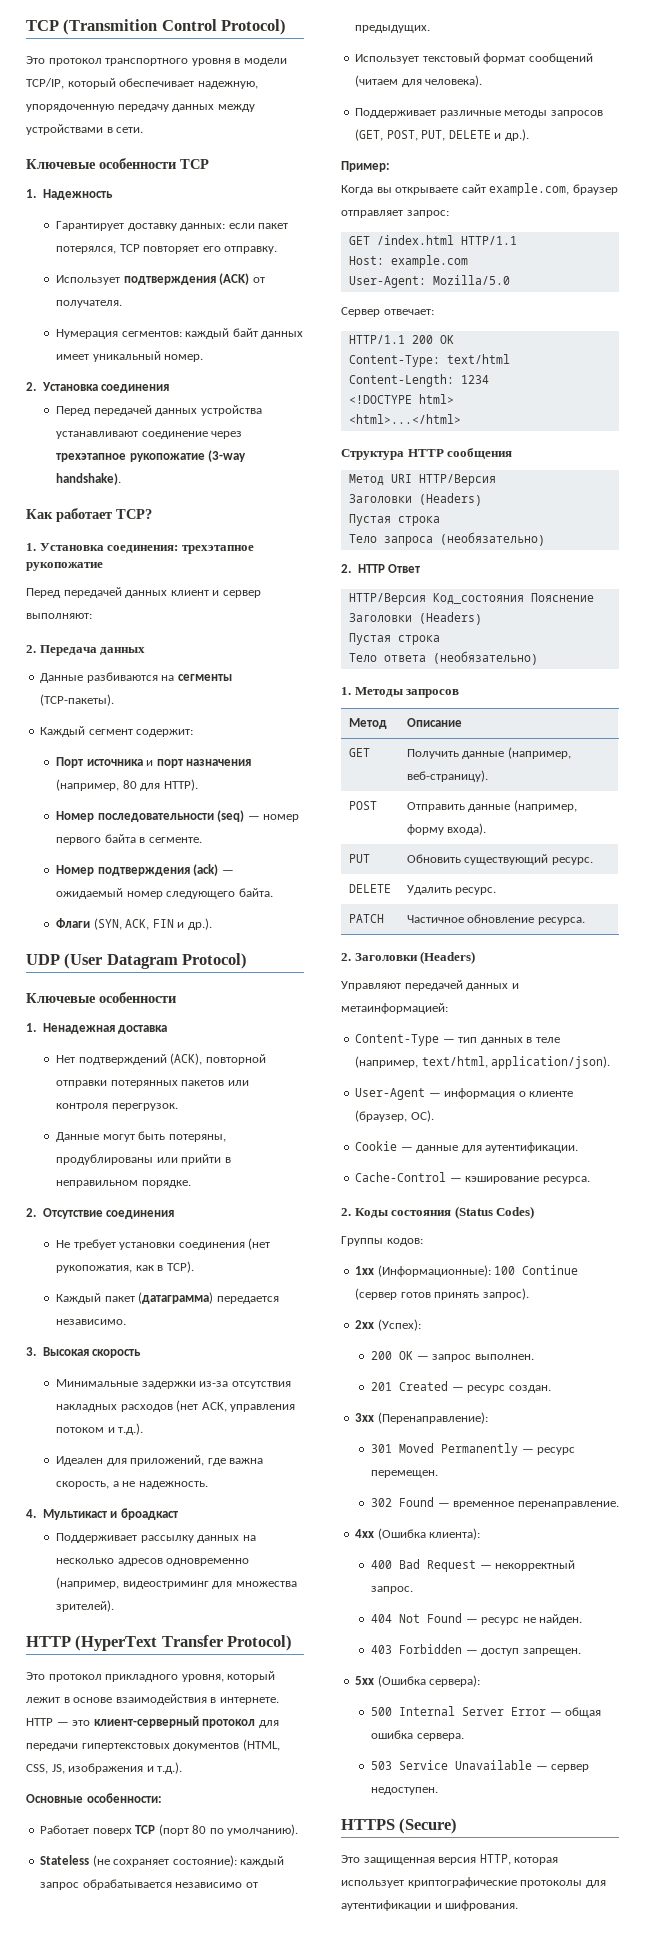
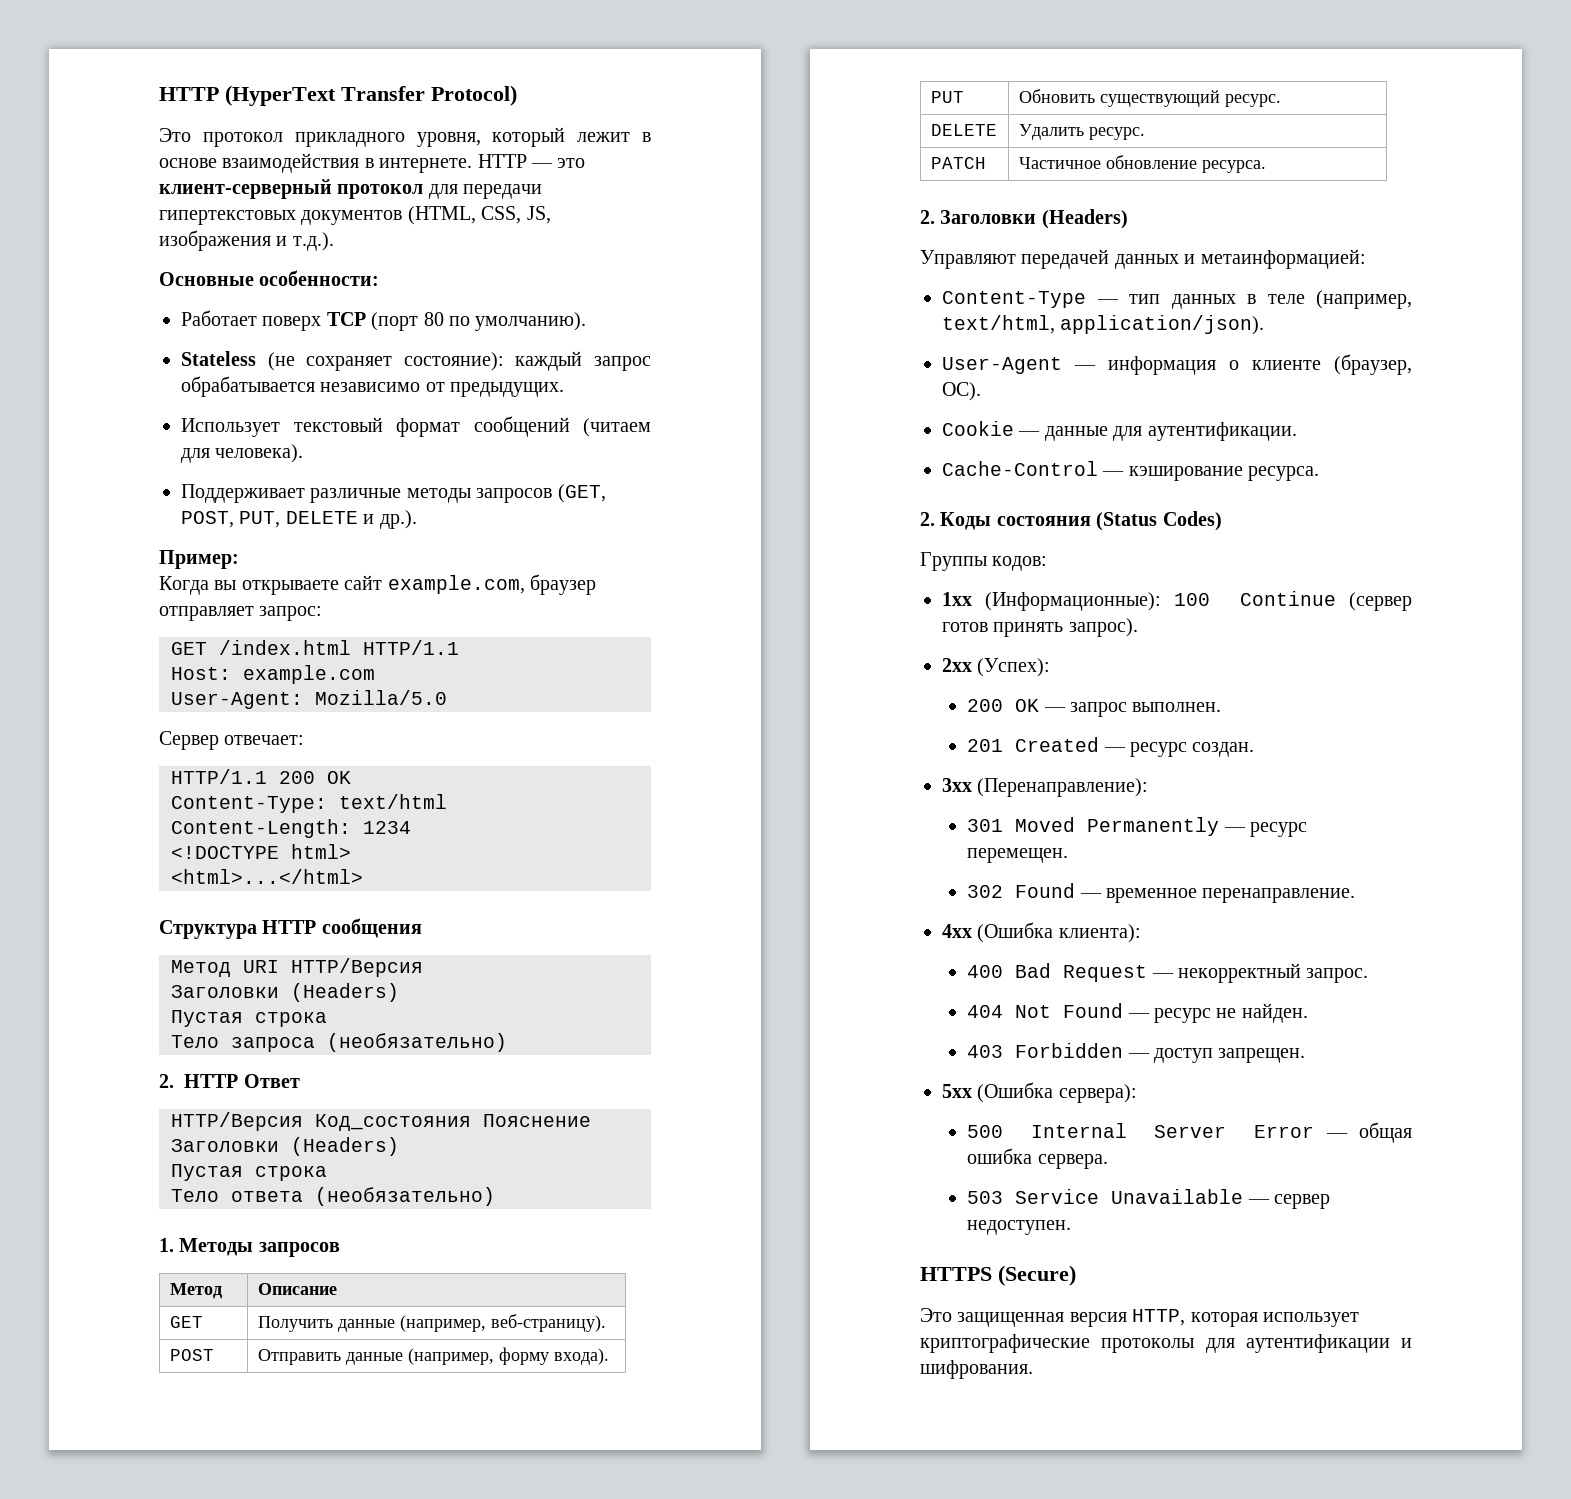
- TCP (Transmition Control Protocol)
- Это протокол транспортного уровня в модели TCP/IP, который обеспечивает надежную, упорядоченную передачу данных между устройствами в сети.
- Ключевые особенности TCP
- 1. Надежность
- Гарантирует доставку данных: если пакет потерялся, TCP повторяет его отправку.
- Использует подтверждения (ACK) от получателя.
- Нумерация сегментов: каждый байт данных имеет уникальный номер.
- 2. Установка соединения
- Перед передачей данных устройства устанавливают соединение через трехэтапное рукопожатие (3-way handshake).
- Как работает TCP?
- 1. Установка соединения: трехэтапное рукопожатие
- Перед передачей данных клиент и сервер выполняют:
- 2. Передача данных
- Данные разбиваются на сегменты (TCP-пакеты).
- Каждый сегмент содержит:
- Порт источника и порт назначения (например, 80 для HTTP).
- Номер последовательности (seq) — номер первого байта в сегменте.
- Номер подтверждения (ack) — ожидаемый номер следующего байта.
- Флаги (SYN, ACK, FIN и др.).
- UDP (User Datagram Protocol)
- Ключевые особенности
- 1. Ненадежная доставка
- Нет подтверждений (ACK), повторной отправки потерянных пакетов или контроля перегрузок.
- Данные могут быть потеряны, продублированы или прийти в неправильном порядке.
- 2. Отсутствие соединения
- Не требует установки соединения (нет рукопожатия, как в TCP).
- Каждый пакет (датаграмма) передается независимо.
- 3. Высокая скорость
- Минимальные задержки из-за отсутствия накладных расходов (нет ACK, управления потоком и т.д.).
- Идеален для приложений, где важна скорость, а не надежность.
- 4. Мультикаст и броадкаст
- Поддерживает рассылку данных на несколько адресов одновременно (например, видеостриминг для множества зрителей).

